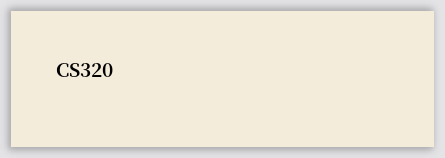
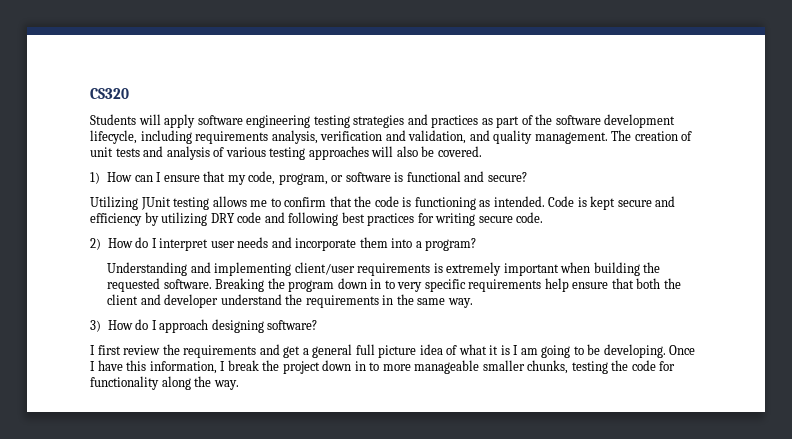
+ Students will apply software engineering testing strategies and practices as part of the software development lifecycle, including requirements analysis, verification and validation, and quality management. The creation of unit tests and analysis of various testing approaches will also be covered.
+ 1) How can I ensure that my code, program, or software is functional and secure?
+ Utilizing JUnit testing allows me to confirm that the code is functioning as intended. Code is kept secure and efficiency by utilizing DRY code and following best practices for writing secure code.
+ 2) How do I interpret user needs and incorporate them into a program?
+ Understanding and implementing client/user requirements is extremely important when building the requested software. Breaking the program down in to very specific requirements help ensure that both the client and developer understand the requirements in the same way.
+ 3) How do I approach designing software?
+ I first review the requirements and get a general full picture idea of what it is I am going to be developing. Once I have this information, I break the project down in to more manageable smaller chunks, testing the code for functionality along the way.

